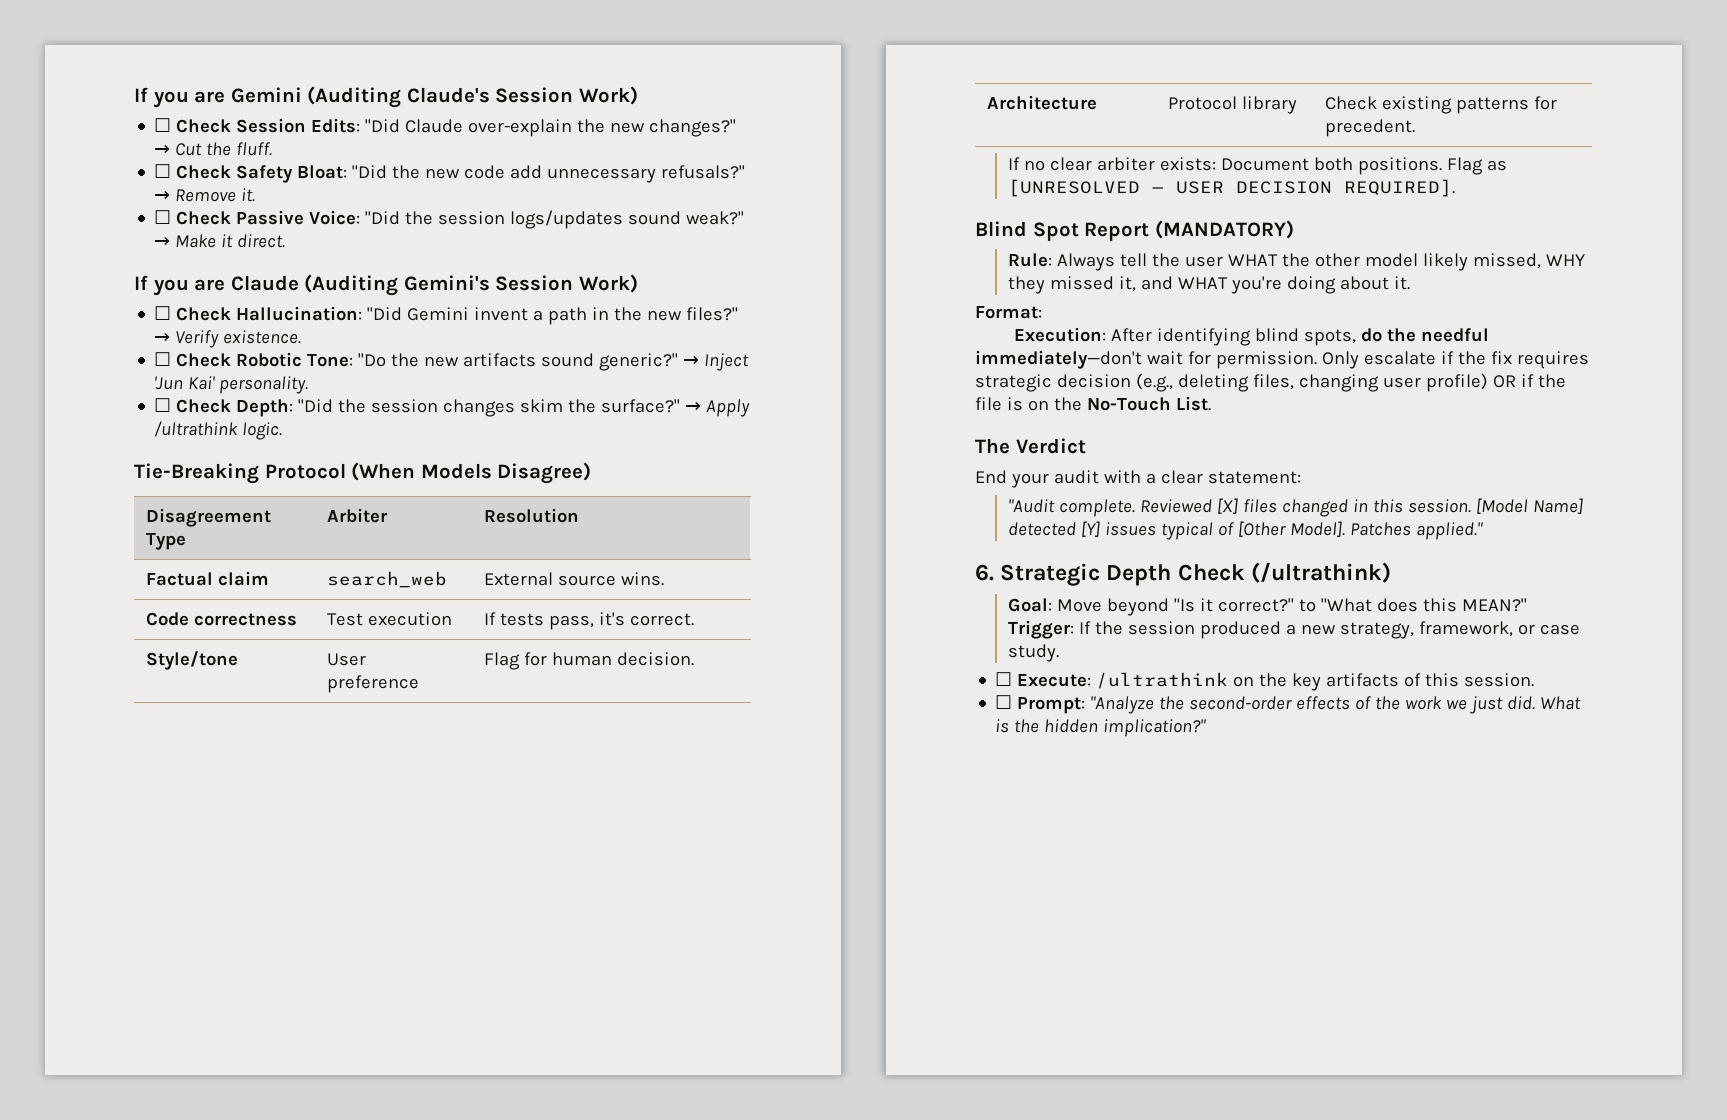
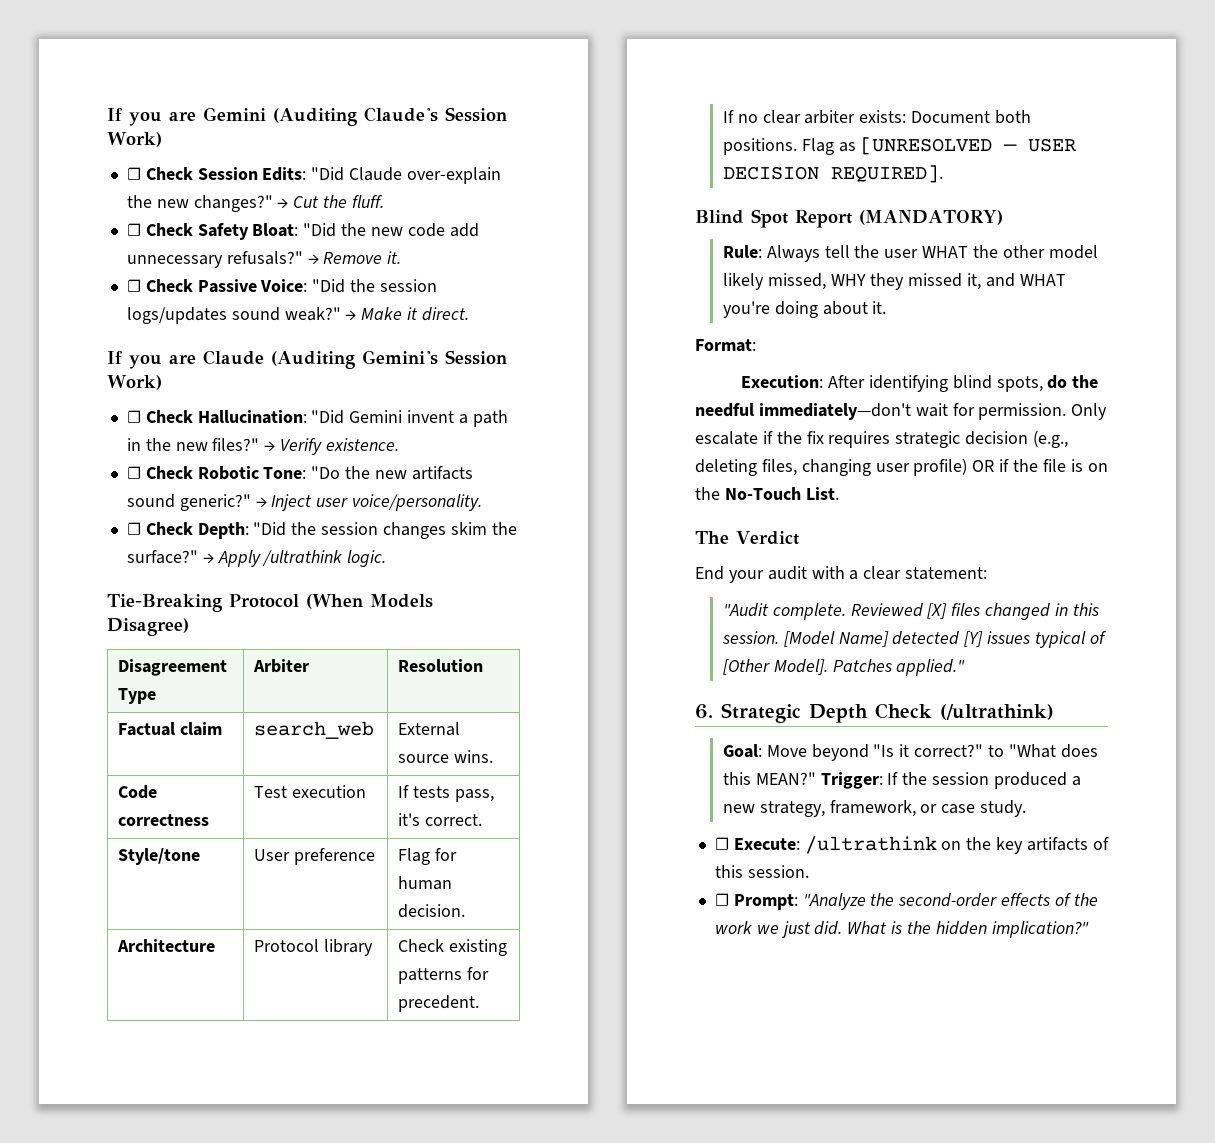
- → Inject 'Jun Kai' personality.
+ → Inject user voice/personality.

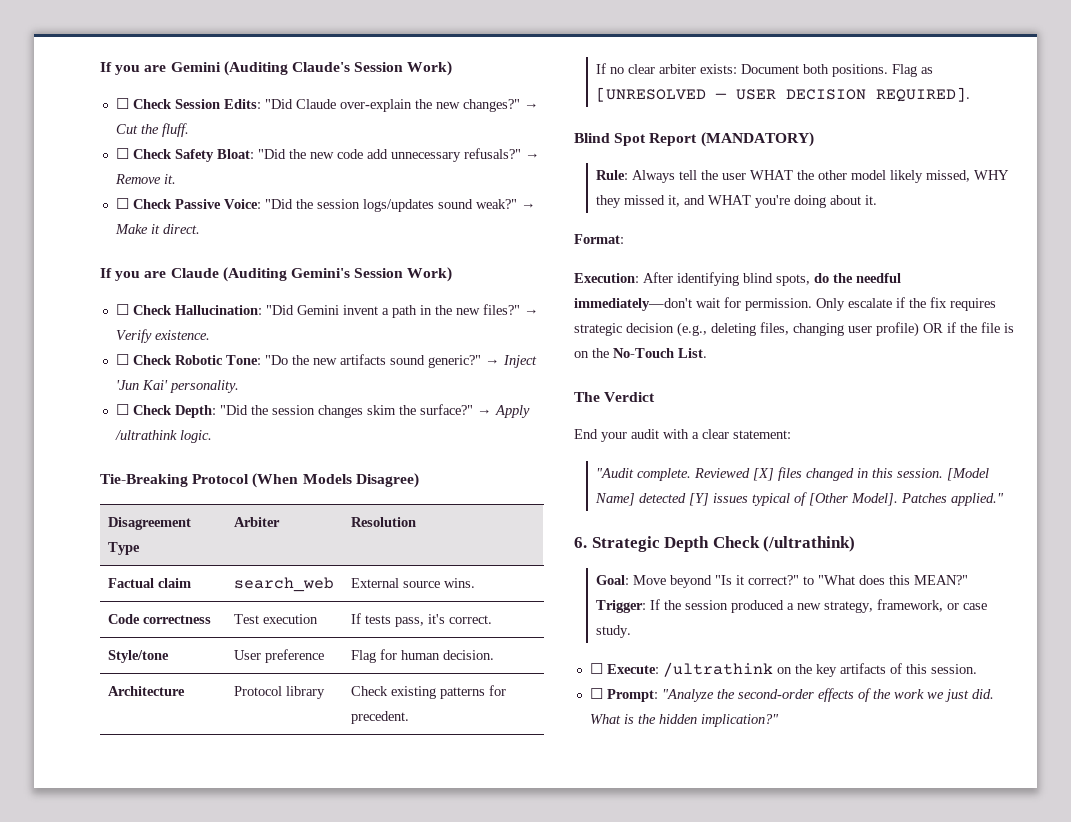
- → Inject user voice/personality.
+ → Inject 'Jun Kai' personality.

